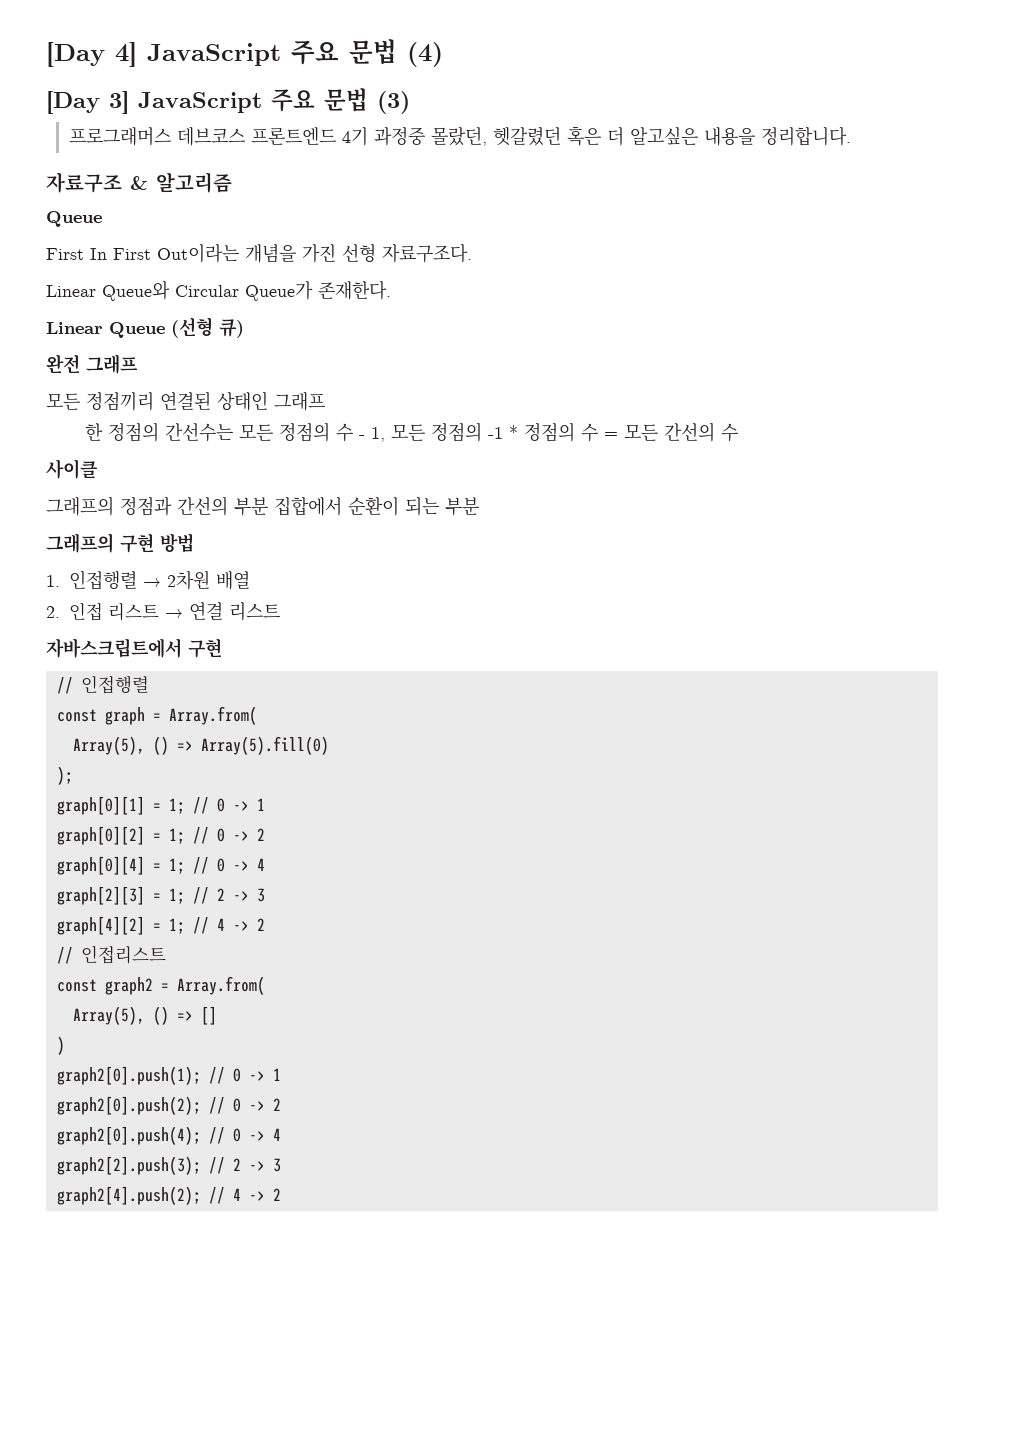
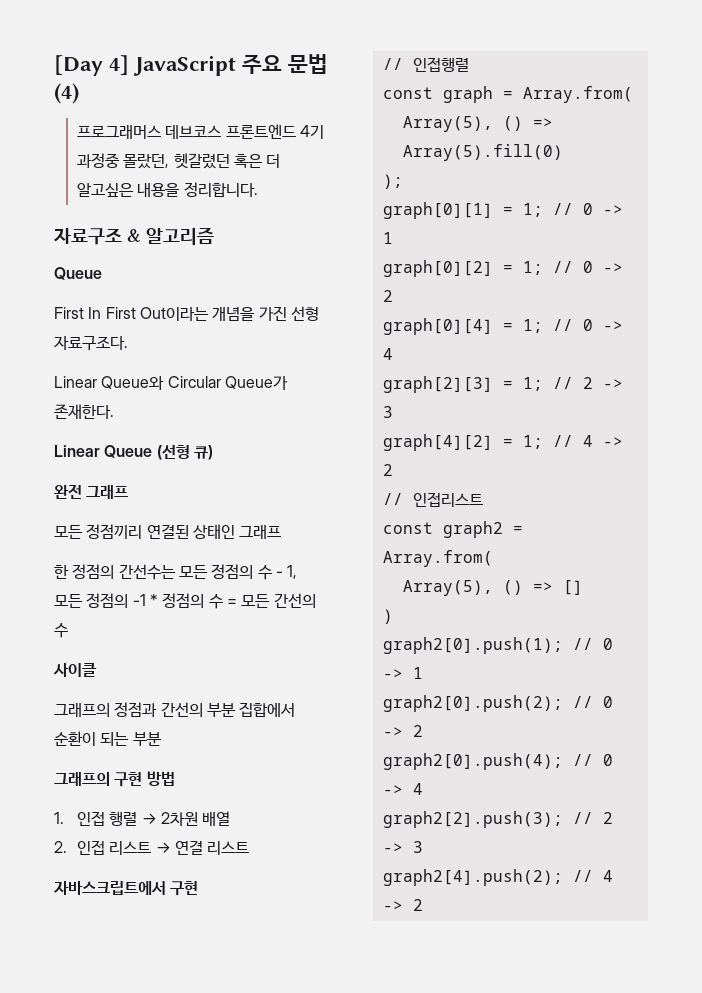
- [Day 3] JavaScript 주요 문법 (3)
- 1. 인접행렬 → 2차원 배열
+ 1. 인접 행렬 → 2차원 배열

